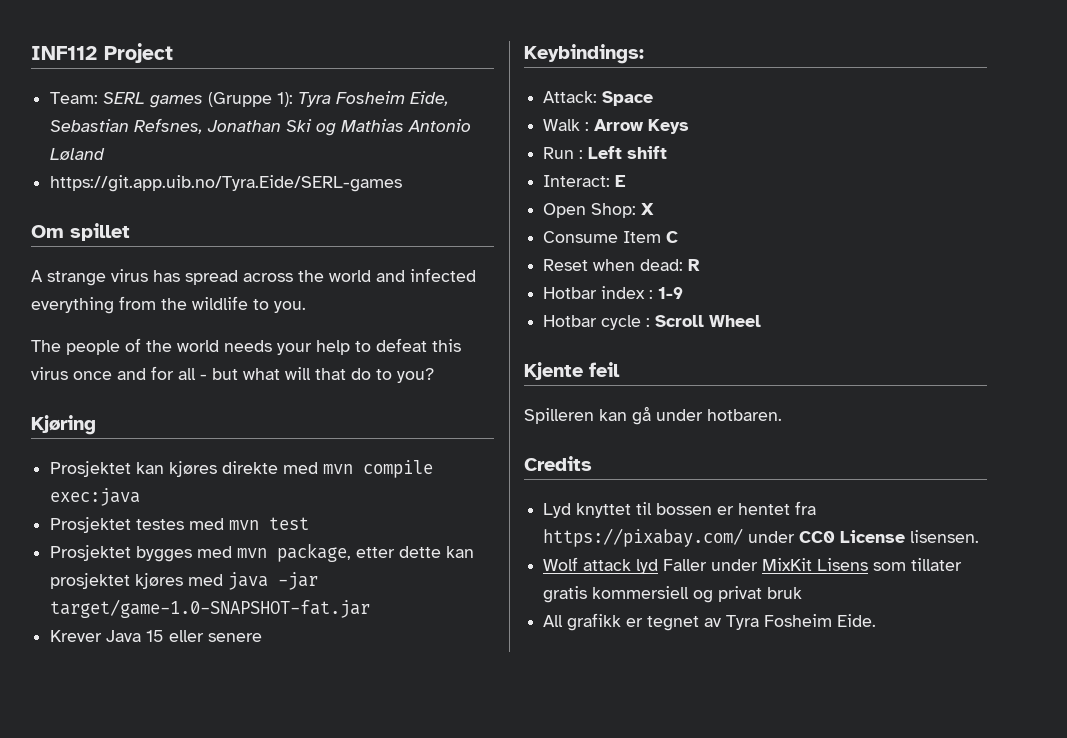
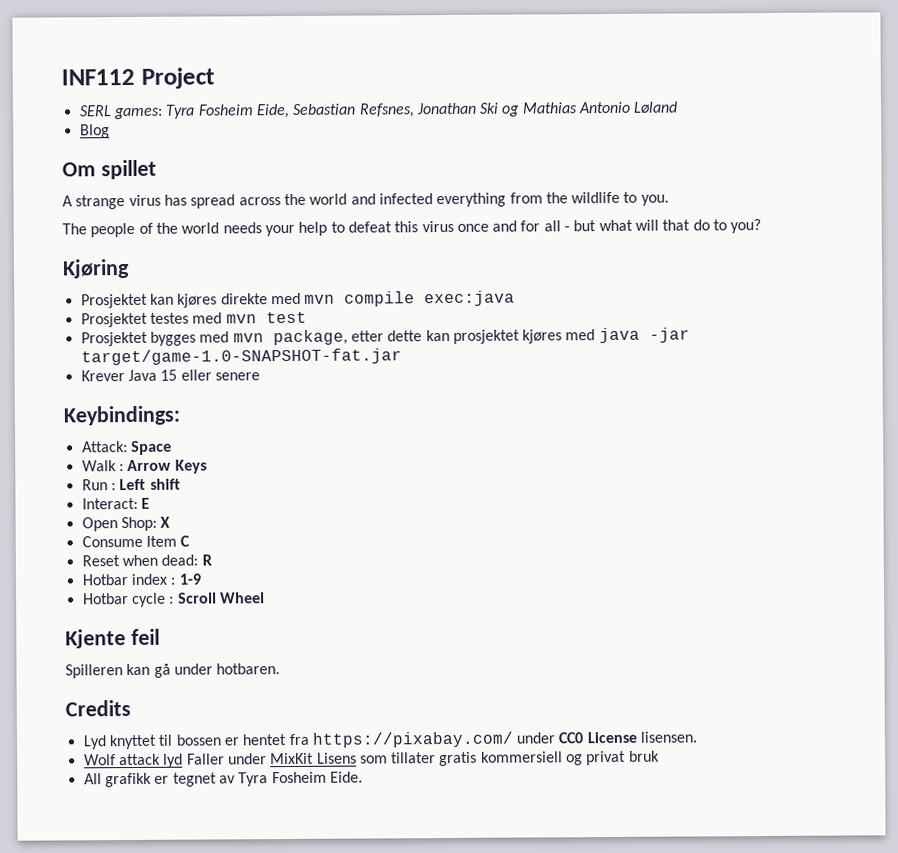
- Team: SERL games (Gruppe 1): Tyra Fosheim Eide, Sebastian Refsnes, Jonathan Ski og Mathias Antonio Løland
+ SERL games: Tyra Fosheim Eide, Sebastian Refsnes, Jonathan Ski og Mathias Antonio Løland
- https://git.app.uib.no/Tyra.Eide/SERL-games
+ Blog

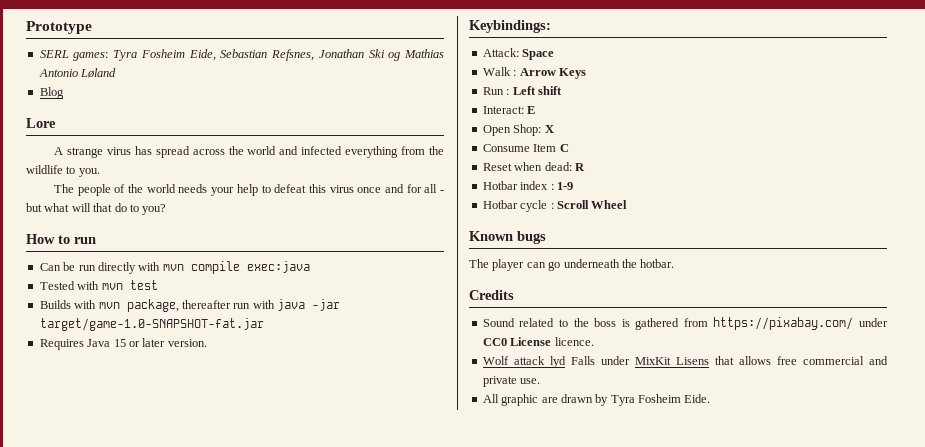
- INF112 Project
+ Prototype
- Om spillet
+ Lore
- Kjøring
- Prosjektet kan kjøres direkte med mvn compile exec:java
+ How to run
+ Can be run directly with mvn compile exec:java
- Prosjektet testes med mvn test
+ Tested with mvn test
- Prosjektet bygges med mvn package, etter dette kan prosjektet kjøres med java -jar target/game-1.0-SNAPSHOT-fat.jar
+ Builds with mvn package, thereafter run with java -jar target/game-1.0-SNAPSHOT-fat.jar
- Krever Java 15 eller senere
+ Requires Java 15 or later version.
- Kjente feil
- Spilleren kan gå under hotbaren.
+ Known bugs
+ The player can go underneath the hotbar.
  Credits
- Lyd knyttet til bossen er hentet fra https://pixabay.com/ under CC0 License lisensen.
+ Sound related to the boss is gathered from https://pixabay.com/ under CC0 License licence.
- Wolf attack lyd Faller under MixKit Lisens som tillater gratis kommersiell og privat bruk
- All grafikk er tegnet av Tyra Fosheim Eide.
+ Wolf attack lyd Falls under MixKit Lisens that allows free commercial and private use.
+ All graphic are drawn by Tyra Fosheim Eide.

